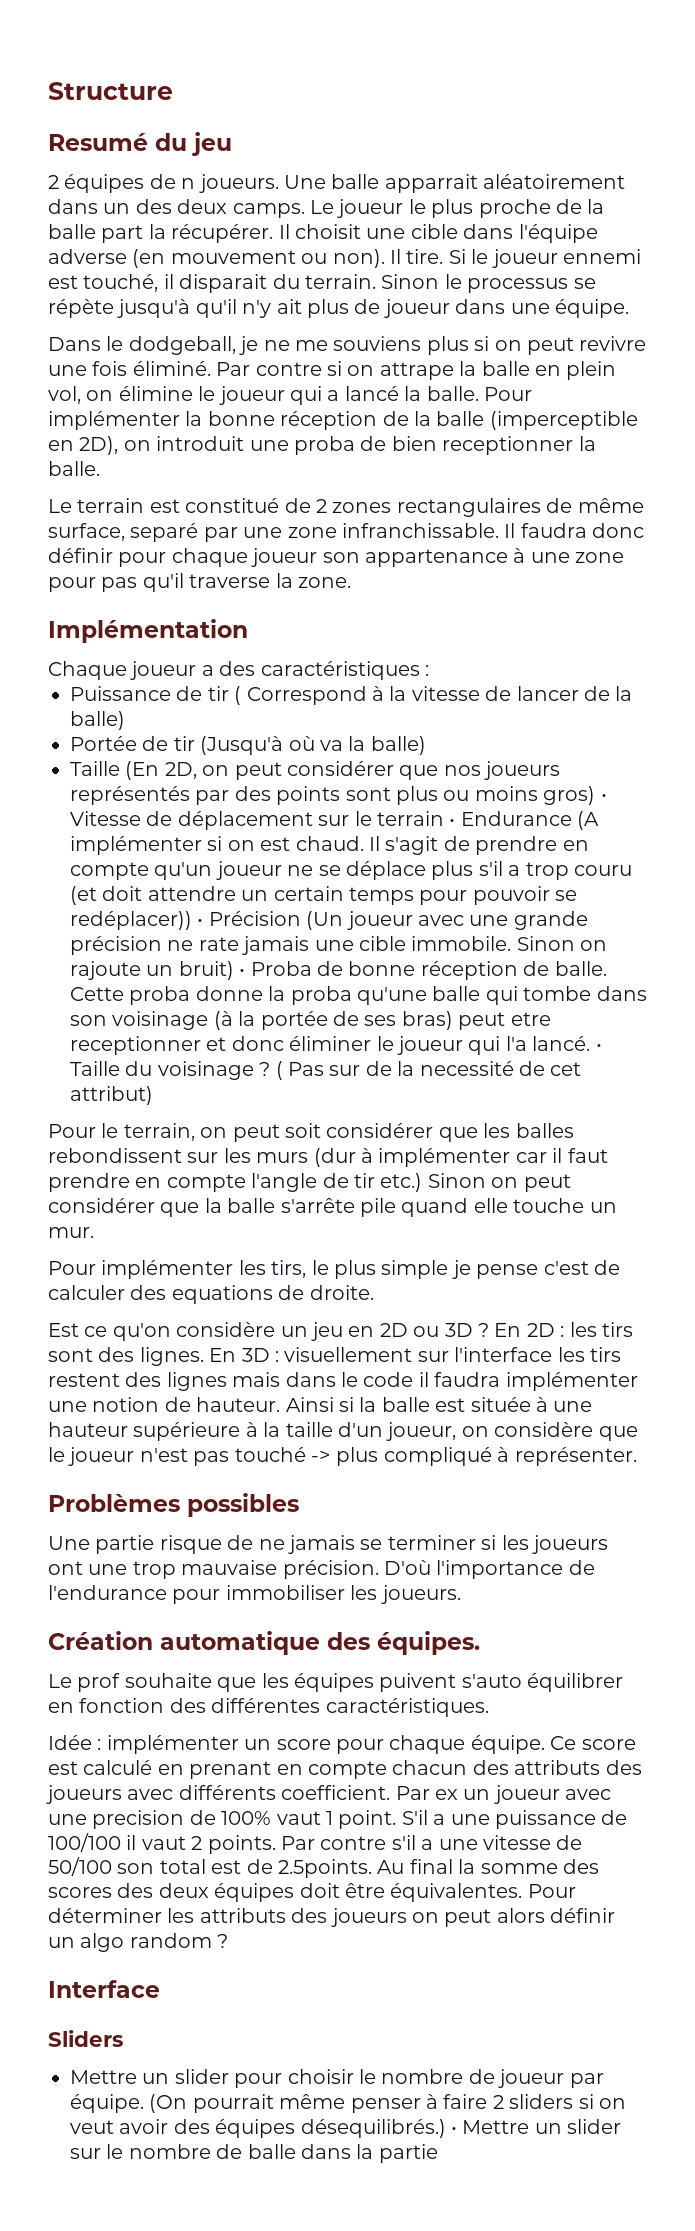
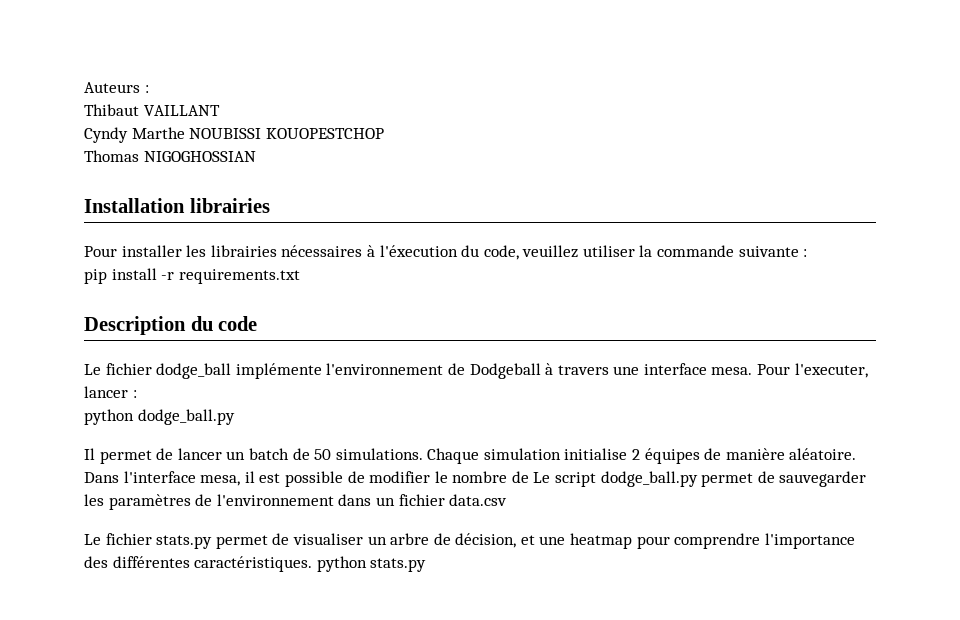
- Structure
- Resumé du jeu
- 2 équipes de n joueurs. Une balle apparrait aléatoirement dans un des deux camps. Le joueur le plus proche de la balle part la récupérer. Il choisit une cible dans l'équipe adverse (en mouvement ou non). Il tire. Si le joueur ennemi est touché, il disparait du terrain. Sinon le processus se répète jusqu'à qu'il n'y ait plus de joueur dans une équipe.
- Dans le dodgeball, je ne me souviens plus si on peut revivre une fois éliminé. Par contre si on attrape la balle en plein vol, on élimine le joueur qui a lancé la balle. Pour implémenter la bonne réception de la balle (imperceptible en 2D), on introduit une proba de bien receptionner la balle.
- Le terrain est constitué de 2 zones rectangulaires de même surface, separé par une zone infranchissable. Il faudra donc définir pour chaque joueur son appartenance à une zone pour pas qu'il traverse la zone.
- Implémentation
- Chaque joueur a des caractéristiques :
- Puissance de tir ( Correspond à la vitesse de lancer de la balle)
- Portée de tir (Jusqu'à où va la balle)
- Taille (En 2D, on peut considérer que nos joueurs représentés par des points sont plus ou moins gros) • Vitesse de déplacement sur le terrain • Endurance (A implémenter si on est chaud. Il s'agit de prendre en compte qu'un joueur ne se déplace plus s'il a trop couru (et doit attendre un certain temps pour pouvoir se redéplacer)) • Précision (Un joueur avec une grande précision ne rate jamais une cible immobile. Sinon on rajoute un bruit) • Proba de bonne réception de balle. Cette proba donne la proba qu'une balle qui tombe dans son voisinage (à la portée de ses bras) peut etre receptionner et donc éliminer le joueur qui l'a lancé. • Taille du voisinage ? ( Pas sur de la necessité de cet attribut)
- Pour le terrain, on peut soit considérer que les balles rebondissent sur les murs (dur à implémenter car il faut prendre en compte l'angle de tir etc.) Sinon on peut considérer que la balle s'arrête pile quand elle touche un mur.
- Pour implémenter les tirs, le plus simple je pense c'est de calculer des equations de droite.
- Est ce qu'on considère un jeu en 2D ou 3D ? En 2D : les tirs sont des lignes. En 3D : visuellement sur l'interface les tirs restent des lignes mais dans le code il faudra implémenter une notion de hauteur. Ainsi si la balle est située à une hauteur supérieure à la taille d'un joueur, on considère que le joueur n'est pas touché -> plus compliqué à représenter.
- Problèmes possibles
- Une partie risque de ne jamais se terminer si les joueurs ont une trop mauvaise précision. D'où l'importance de l'endurance pour immobiliser les joueurs.
- Création automatique des équipes.
- Le prof souhaite que les équipes puivent s'auto équilibrer en fonction des différentes caractéristiques.
- Idée : implémenter un score pour chaque équipe. Ce score est calculé en prenant en compte chacun des attributs des joueurs avec différents coefficient. Par ex un joueur avec une precision de 100% vaut 1 point. S'il a une puissance de 100/100 il vaut 2 points. Par contre s'il a une vitesse de 50/100 son total est de 2.5points. Au final la somme des scores des deux équipes doit être équivalentes. Pour déterminer les attributs des joueurs on peut alors définir un algo random ?
- Interface
- Sliders
- Mettre un slider pour choisir le nombre de joueur par équipe. (On pourrait même penser à faire 2 sliders si on veut avoir des équipes désequilibrés.) • Mettre un slider sur le nombre de balle dans la partie
+ Auteurs :
+ Thibaut VAILLANT
+ Cyndy Marthe NOUBISSI KOUOPESTCHOP
+ Thomas NIGOGHOSSIAN
+ Installation librairies
+ Pour installer les librairies nécessaires à l'éxecution du code, veuillez utiliser la commande suivante :
+ pip install -r requirements.txt
+ Description du code
+ Le fichier dodge_ball implémente l'environnement de Dodgeball à travers une interface mesa. Pour l'executer, lancer :
+ python dodge_ball.py
+ Il permet de lancer un batch de 50 simulations. Chaque simulation initialise 2 équipes de manière aléatoire. Dans l'interface mesa, il est possible de modifier le nombre de Le script dodge_ball.py permet de sauvegarder les paramètres de l'environnement dans un fichier data.csv
+ Le fichier stats.py permet de visualiser un arbre de décision, et une heatmap pour comprendre l'importance des différentes caractéristiques. python stats.py

